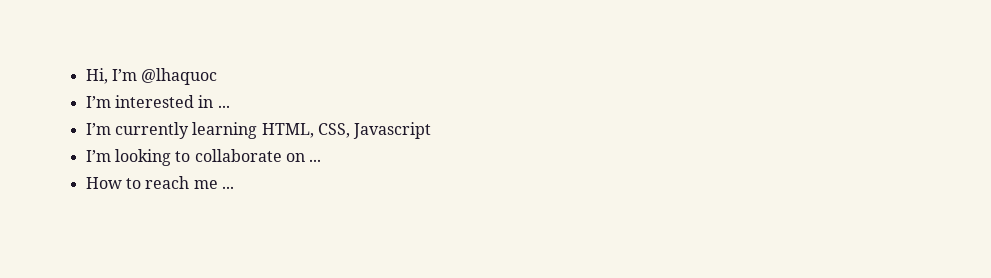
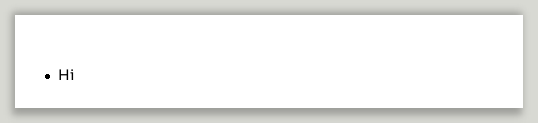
- Hi, I’m @lhaquoc
- I’m interested in ...
- I’m currently learning HTML, CSS, Javascript
- I’m looking to collaborate on ...
- How to reach me ...
+ Hi

